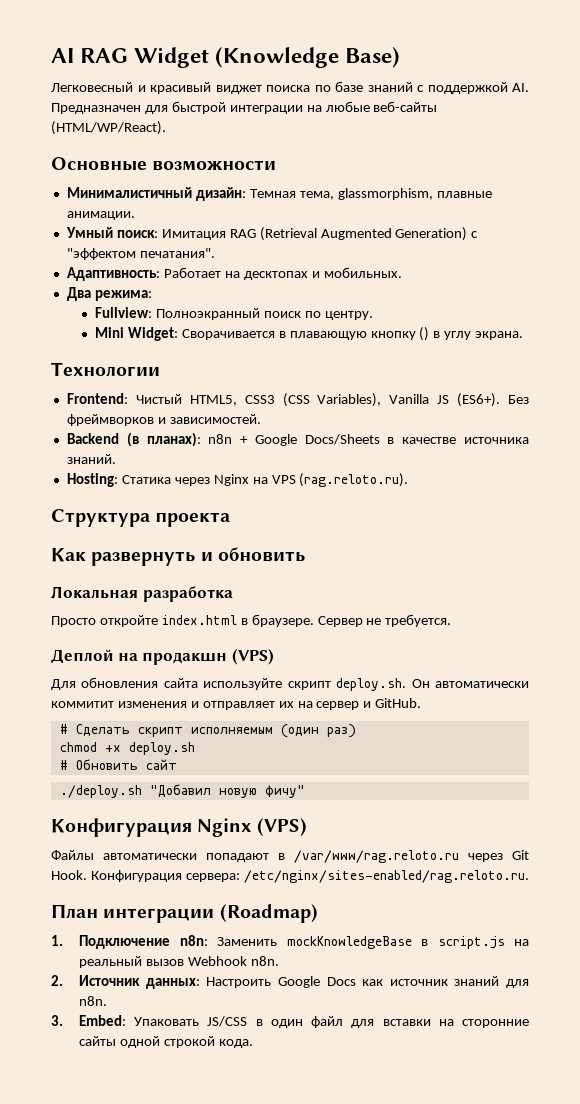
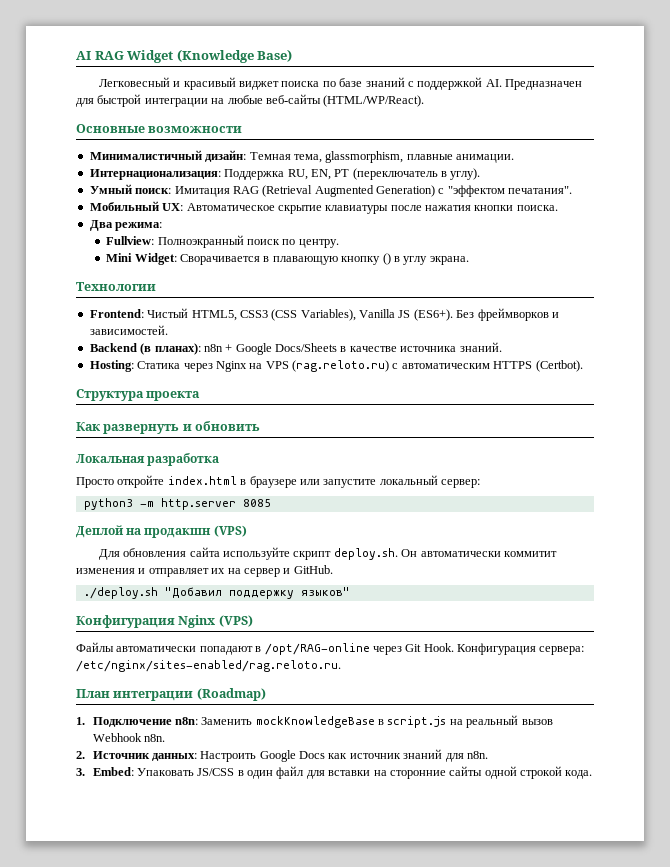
+ Интернационализация: Поддержка RU, EN, PT (переключатель в углу).
- Адаптивность: Работает на десктопах и мобильных.
+ Мобильный UX: Автоматическое скрытие клавиатуры после нажатия кнопки поиска.
- Hosting: Статика через Nginx на VPS (rag.reloto.ru).
+ Hosting: Статика через Nginx на VPS (rag.reloto.ru) с автоматическим HTTPS (Certbot).
- Просто откройте index.html в браузере. Сервер не требуется.
+ Просто откройте index.html в браузере или запустите локальный сервер:
+ python3 -m http.server 8085
- # Сделать скрипт исполняемым (один раз)
- chmod +x deploy.sh
- # Обновить сайт
- ./deploy.sh "Добавил новую фичу"
+ ./deploy.sh "Добавил поддержку языков"
- Файлы автоматически попадают в /var/www/rag.reloto.ru через Git Hook.
+ Файлы автоматически попадают в /opt/RAG-online через Git Hook.

